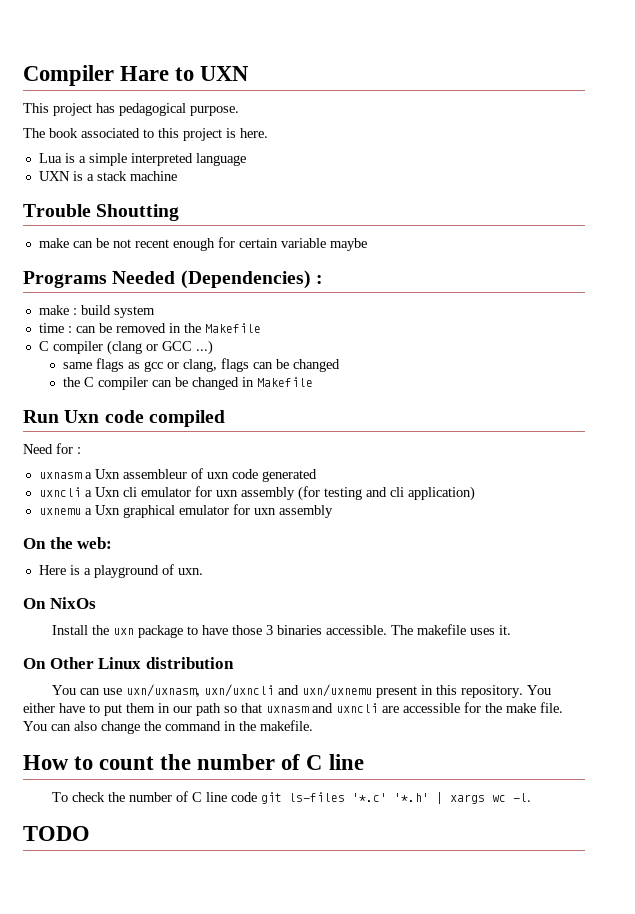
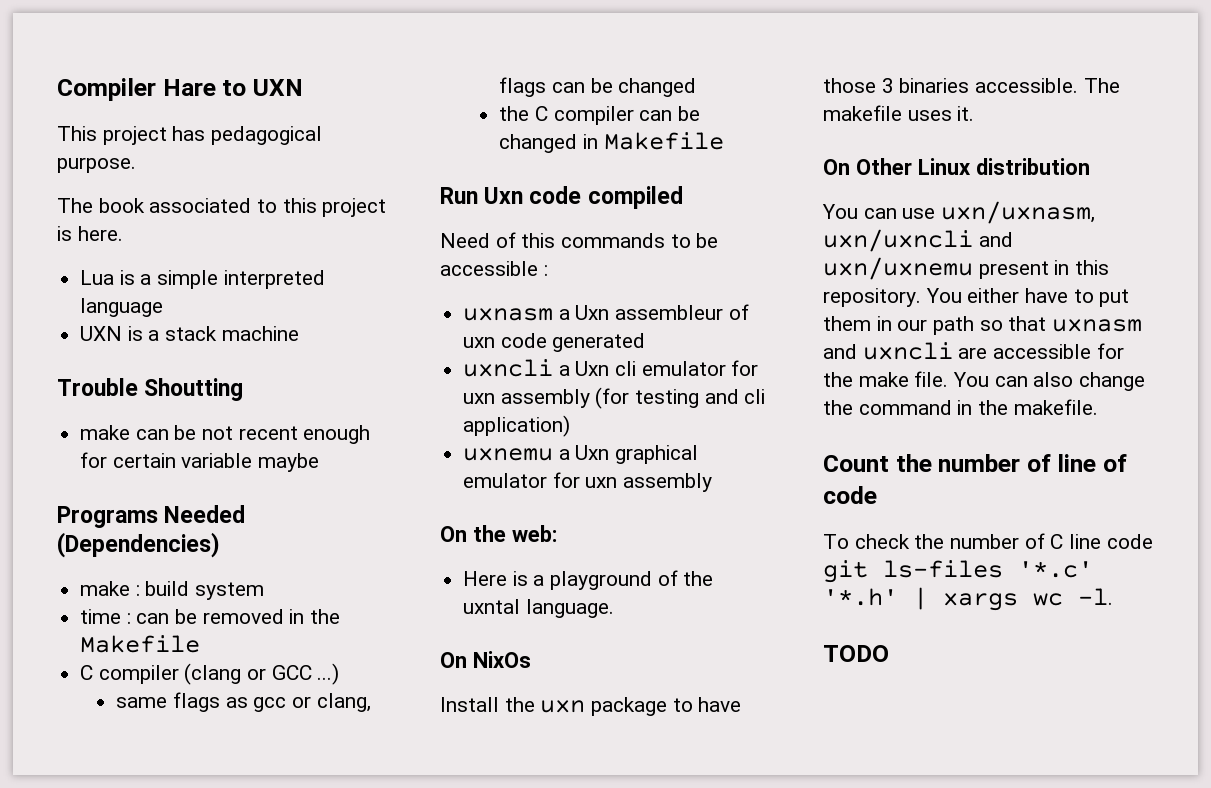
- Programs Needed (Dependencies) :
+ Programs Needed (Dependencies)
- Need for :
+ Need of this commands to be accessible :
- Here is a playground of uxn.
+ Here is a playground of the uxntal language.
- How to count the number of C line
+ Count the number of line of code

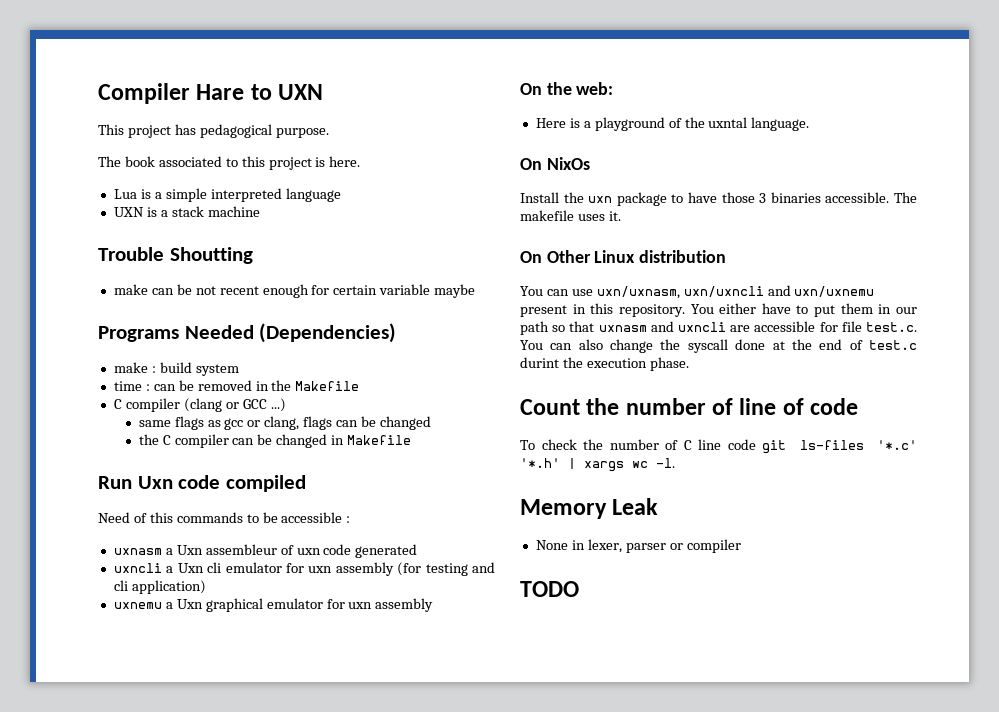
- You either have to put them in our path so that uxnasm and uxncli are accessible for the make file. You can also change the command in the makefile.
+ You either have to put them in our path so that uxnasm and uxncli are accessible for file test.c. You can also change the syscall done at the end of test.c durint the execution phase.
+ Memory Leak
+ None in lexer, parser or compiler

